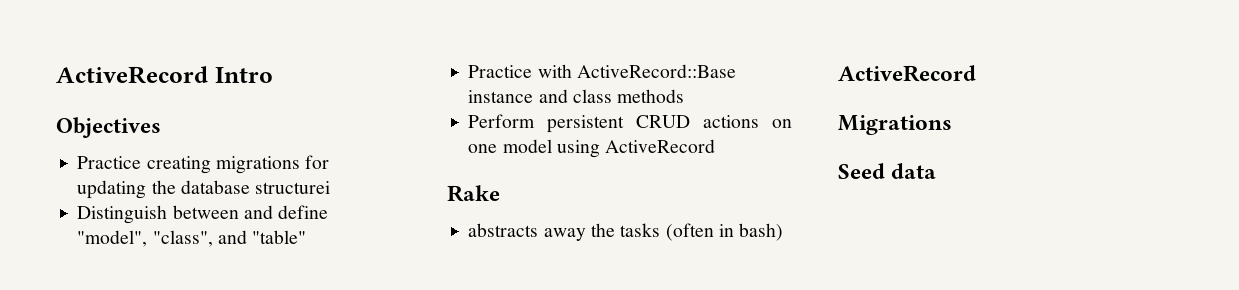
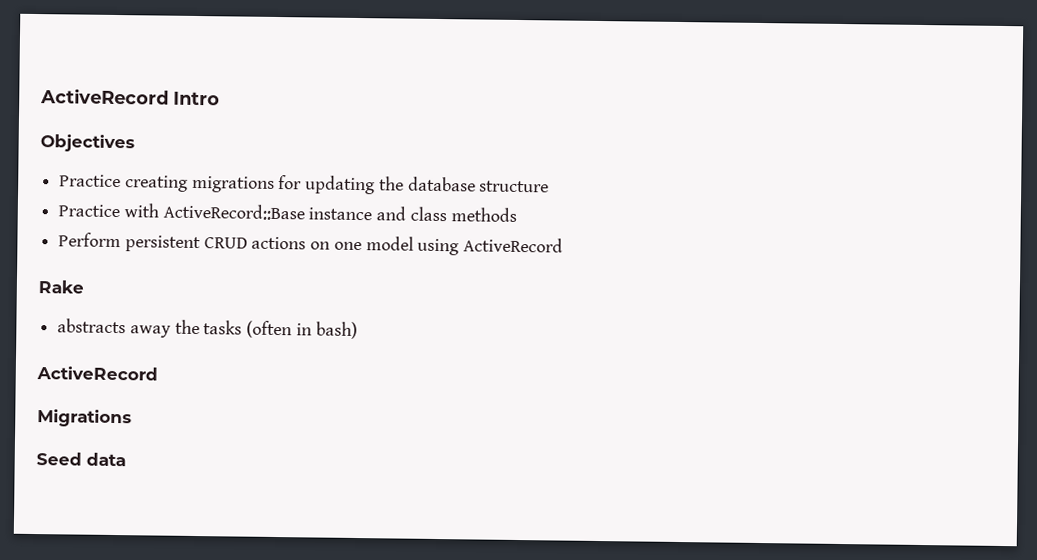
- Practice creating migrations for updating the database structurei
- Distinguish between and define "model", "class", and "table"
+ Practice creating migrations for updating the database structure

